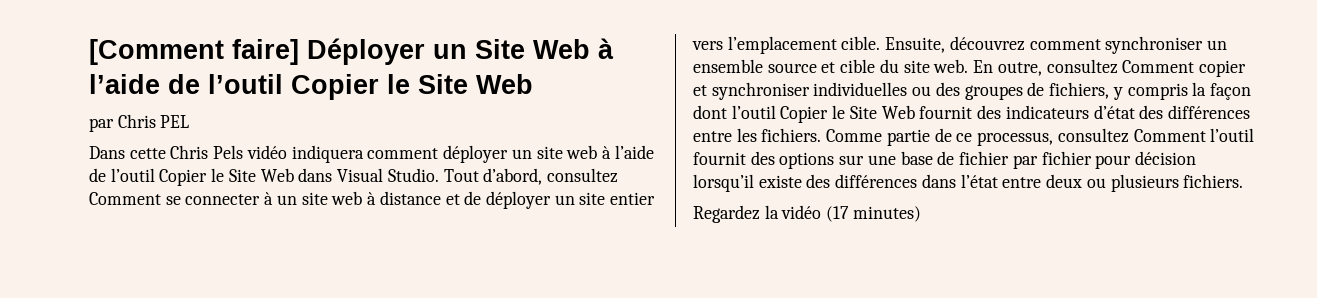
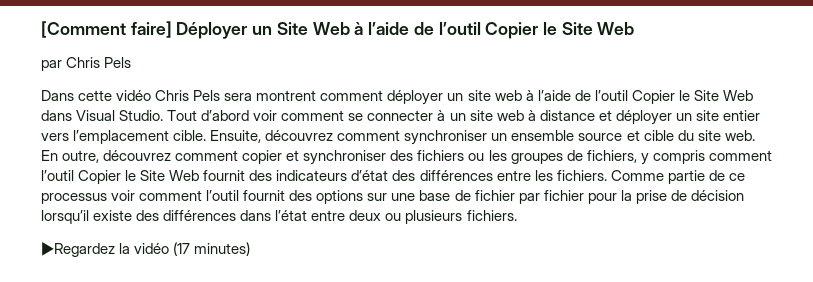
- par Chris PEL
+ par Chris Pels
- Dans cette Chris Pels vidéo indiquera comment déployer un site web à l’aide de l’outil Copier le Site Web dans Visual Studio.
+ Dans cette vidéo Chris Pels sera montrent comment déployer un site web à l’aide de l’outil Copier le Site Web dans Visual Studio.
- Tout d’abord, consultez Comment se connecter à un site web à distance et de déployer un site entier vers l’emplacement cible.
+ Tout d’abord voir comment se connecter à un site web à distance et déployer un site entier vers l’emplacement cible.
- En outre, consultez Comment copier et synchroniser individuelles ou des groupes de fichiers, y compris la façon dont l’outil Copier le Site Web fournit des indicateurs d’état des différences entre les fichiers.
+ En outre, découvrez comment copier et synchroniser des fichiers ou les groupes de fichiers, y compris comment l’outil Copier le Site Web fournit des indicateurs d’état des différences entre les fichiers.
- Comme partie de ce processus, consultez Comment l’outil fournit des options sur une base de fichier par fichier pour décision lorsqu’il existe des différences dans l’état entre deux ou plusieurs fichiers.
+ Comme partie de ce processus voir comment l’outil fournit des options sur une base de fichier par fichier pour la prise de décision lorsqu’il existe des différences dans l’état entre deux ou plusieurs fichiers.
- Regardez la vidéo (17 minutes)
+ ▶Regardez la vidéo (17 minutes)

